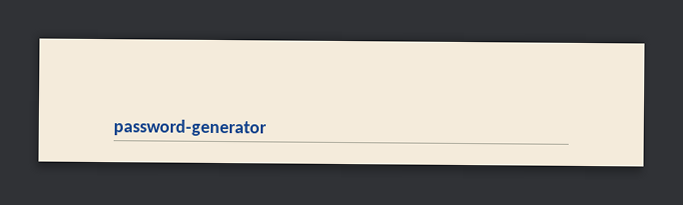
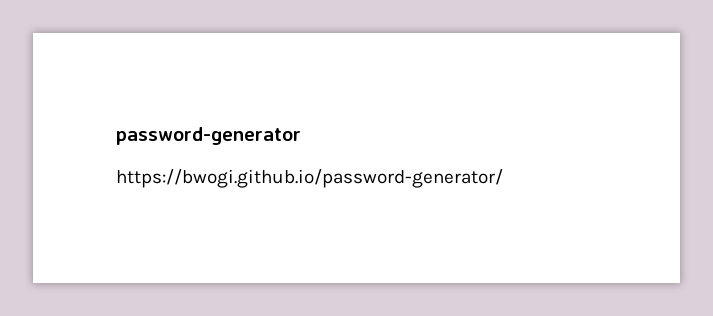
+ https://bwogi.github.io/password-generator/

